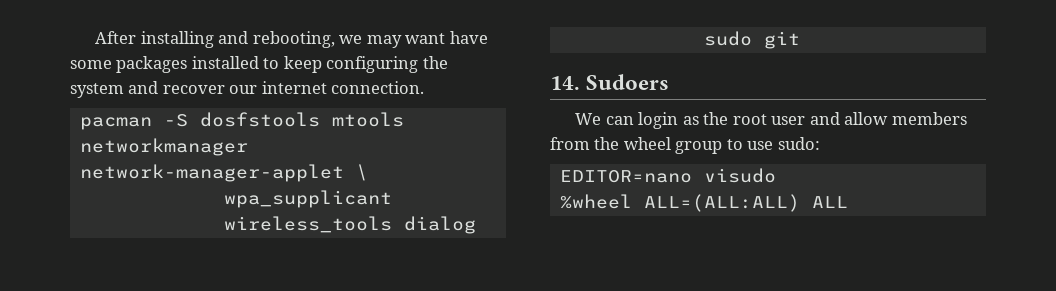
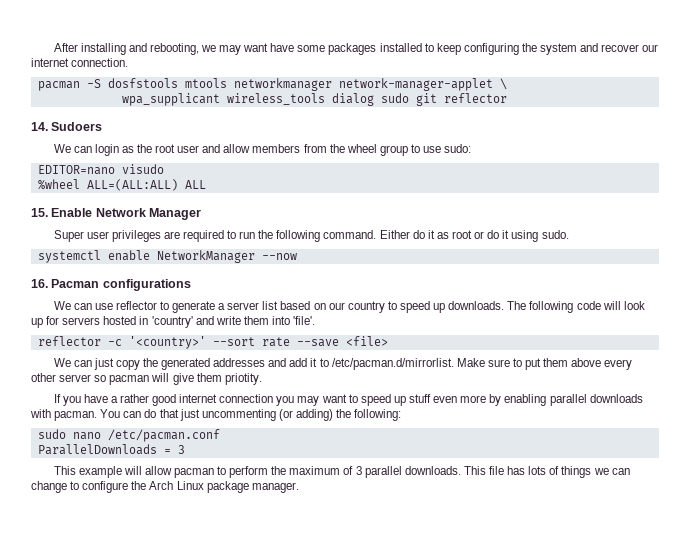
- wpa_supplicant wireless_tools dialog sudo git
+ wpa_supplicant wireless_tools dialog sudo git reflector
+ 15. Enable Network Manager
+ Super user privileges are required to run the following command. Either do it as root or do it using sudo.
+ systemctl enable NetworkManager --now
+ 16. Pacman configurations
+ We can use reflector to generate a server list based on our country to speed up downloads. The following code will look up for servers hosted in 'country' and write them into 'file'.
+ reflector -c '<country>' --sort rate --save <file>
+ We can just copy the generated addresses and add it to /etc/pacman.d/mirrorlist. Make sure to put them above every other server so pacman will give them priotity.
+ If you have a rather good internet connection you may want to speed up stuff even more by enabling parallel downloads with pacman. You can do that just uncommenting (or adding) the following:
+ sudo nano /etc/pacman.conf
+ ParallelDownloads = 3
+ This example will allow pacman to perform the maximum of 3 parallel downloads. This file has lots of things we can change to configure the Arch Linux package manager.

